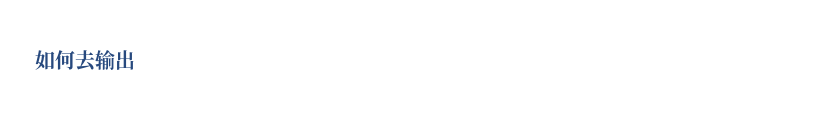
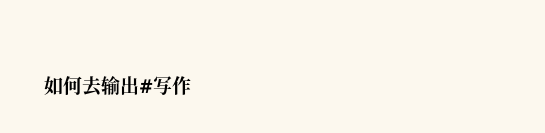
- 如何去输出
+ 如何去输出#写作

